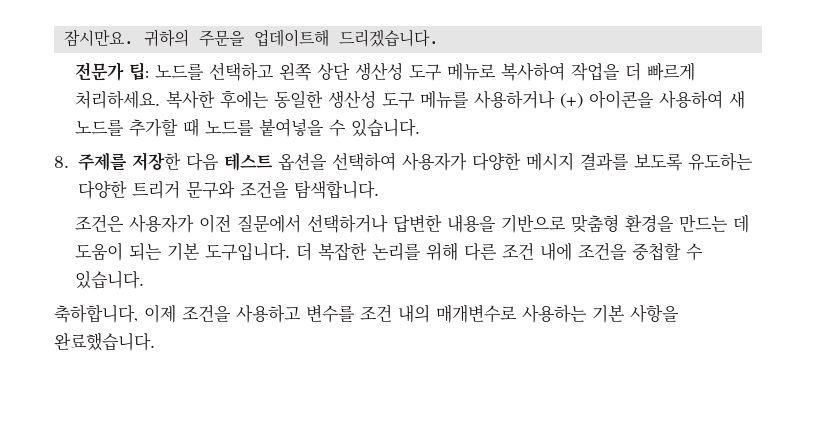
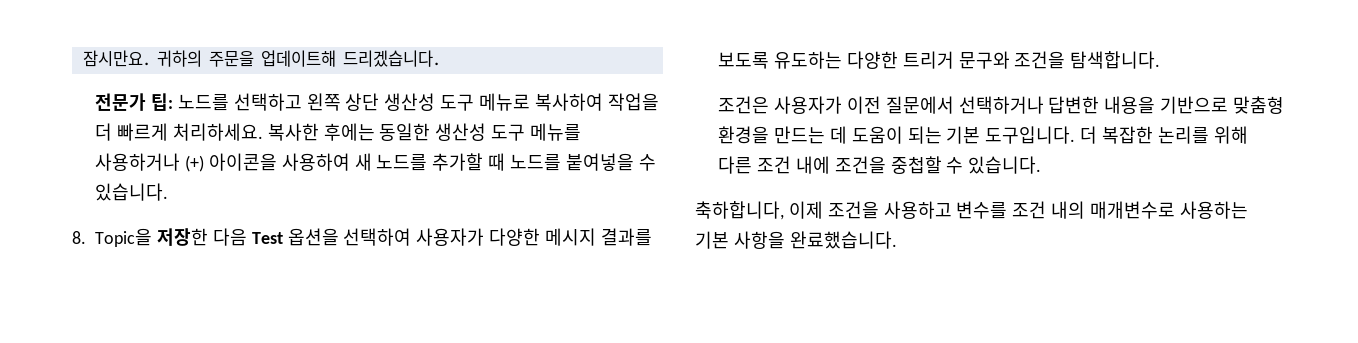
- 8. 주제를 저장한 다음 테스트 옵션을 선택하여 사용자가 다양한 메시지 결과를 보도록 유도하는 다양한 트리거 문구와 조건을 탐색합니다.
+ 8. Topic을 저장한 다음 Test 옵션을 선택하여 사용자가 다양한 메시지 결과를 보도록 유도하는 다양한 트리거 문구와 조건을 탐색합니다.

